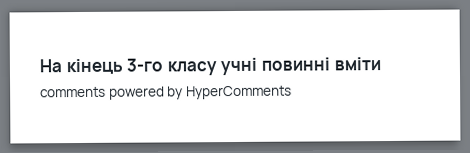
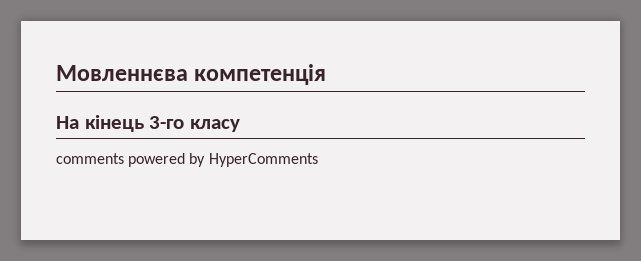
+ Мовленнєва компетенція
- На кінець 3-го класу учні повинні вміти
+ На кінець 3-го класу

